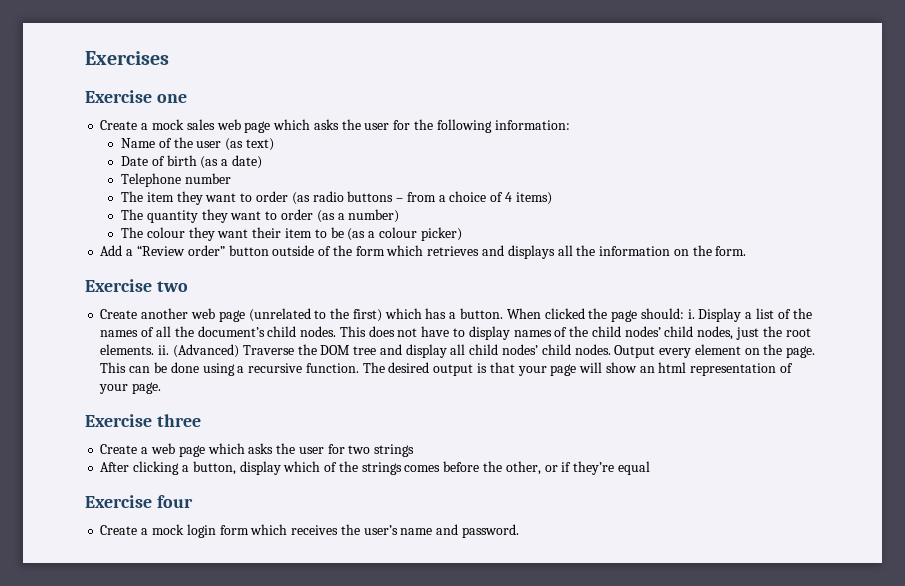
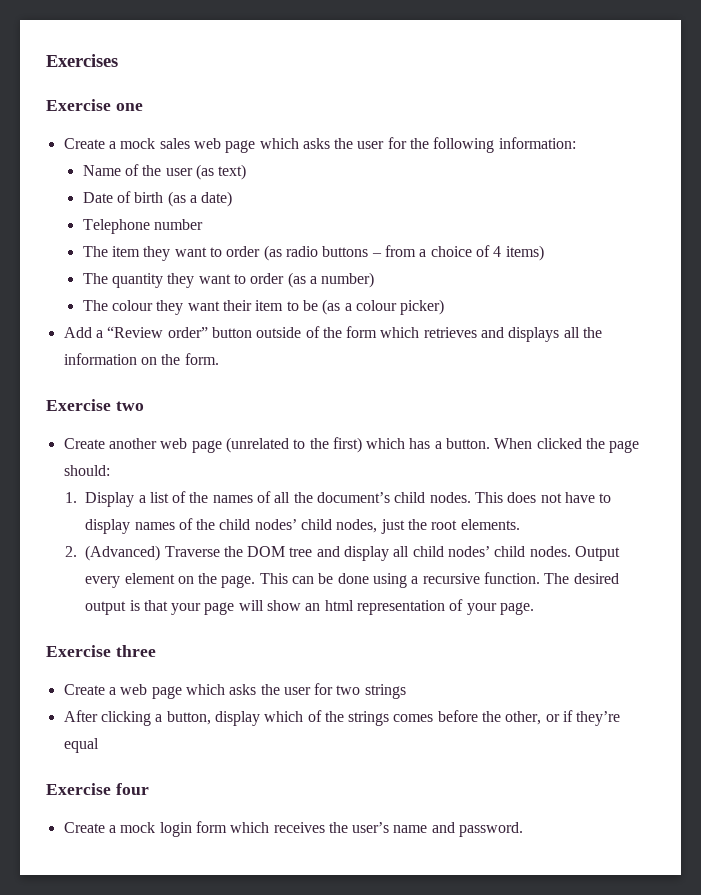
- When clicked the page should: i. Display a list of the names of all the document’s child nodes.
+ When clicked the page should:
+ 1. Display a list of the names of all the document’s child nodes.
- This does not have to display names of the child nodes’ child nodes, just the root elements. ii. (Advanced) Traverse the DOM tree and display all child nodes’ child nodes.
+ This does not have to display names of the child nodes’ child nodes, just the root elements.
+ 2. (Advanced) Traverse the DOM tree and display all child nodes’ child nodes.

